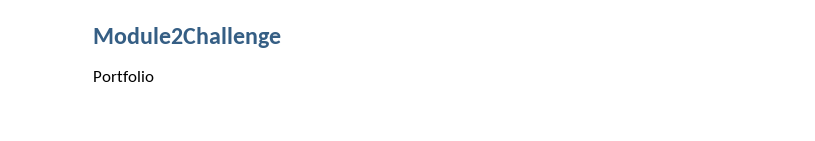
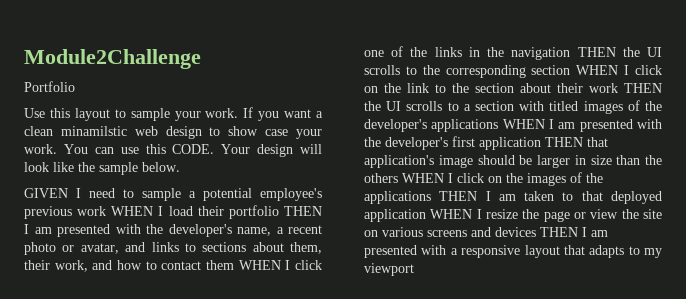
+ Use this layout to sample your work. If you want a clean minamilstic web design to show case your work. You can use this CODE. Your design will look like the sample below.
+ GIVEN I need to sample a potential employee's previous work WHEN I load their portfolio THEN I am presented with the developer's name, a recent photo or avatar, and links to sections about them, their work, and how to contact them WHEN I click one of the links in the navigation THEN the UI scrolls to the corresponding section WHEN I click on the link to the section about their work THEN the UI scrolls to a section with titled images of the developer's applications WHEN I am presented with the developer's first application THEN that application's image should be larger in size than the others WHEN I click on the images of the applications THEN I am taken to that deployed application WHEN I resize the page or view the site on various screens and devices THEN I am presented with a responsive layout that adapts to my viewport

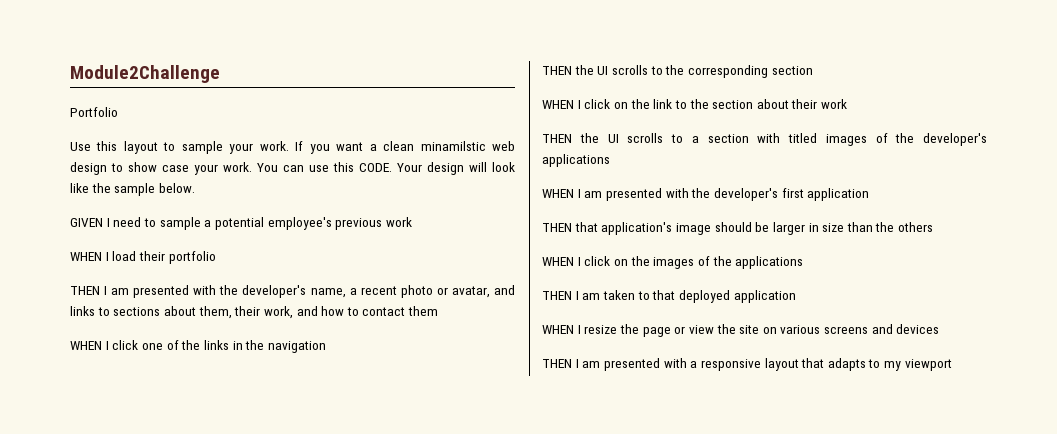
- GIVEN I need to sample a potential employee's previous work WHEN I load their portfolio THEN I am presented with the developer's name, a recent photo or avatar, and links to sections about them, their work, and how to contact them WHEN I click one of the links in the navigation THEN the UI scrolls to the corresponding section WHEN I click on the link to the section about their work THEN the UI scrolls to a section with titled images of the developer's applications WHEN I am presented with the developer's first application THEN that application's image should be larger in size than the others WHEN I click on the images of the applications THEN I am taken to that deployed application WHEN I resize the page or view the site on various screens and devices THEN I am presented with a responsive layout that adapts to my viewport
+ GIVEN I need to sample a potential employee's previous work
+ WHEN I load their portfolio
+ THEN I am presented with the developer's name, a recent photo or avatar, and links to sections about them, their work, and how to contact them
+ WHEN I click one of the links in the navigation
+ THEN the UI scrolls to the corresponding section
+ WHEN I click on the link to the section about their work
+ THEN the UI scrolls to a section with titled images of the developer's applications
+ WHEN I am presented with the developer's first application
+ THEN that application's image should be larger in size than the others
+ WHEN I click on the images of the applications
+ THEN I am taken to that deployed application
+ WHEN I resize the page or view the site on various screens and devices
+ THEN I am presented with a responsive layout that adapts to my viewport

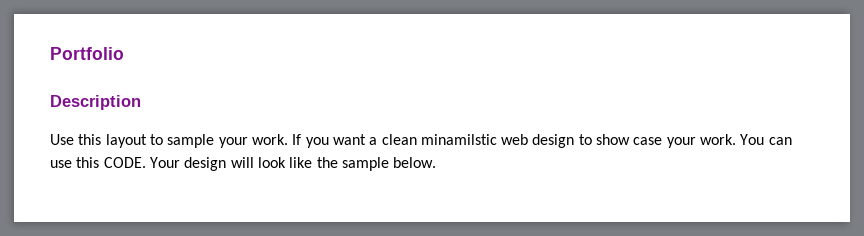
- Module2Challenge
  Portfolio
+ Description
- GIVEN I need to sample a potential employee's previous work
- WHEN I load their portfolio
- THEN I am presented with the developer's name, a recent photo or avatar, and links to sections about them, their work, and how to contact them
- WHEN I click one of the links in the navigation
- THEN the UI scrolls to the corresponding section
- WHEN I click on the link to the section about their work
- THEN the UI scrolls to a section with titled images of the developer's applications
- WHEN I am presented with the developer's first application
- THEN that application's image should be larger in size than the others
- WHEN I click on the images of the applications
- THEN I am taken to that deployed application
- WHEN I resize the page or view the site on various screens and devices
- THEN I am presented with a responsive layout that adapts to my viewport

